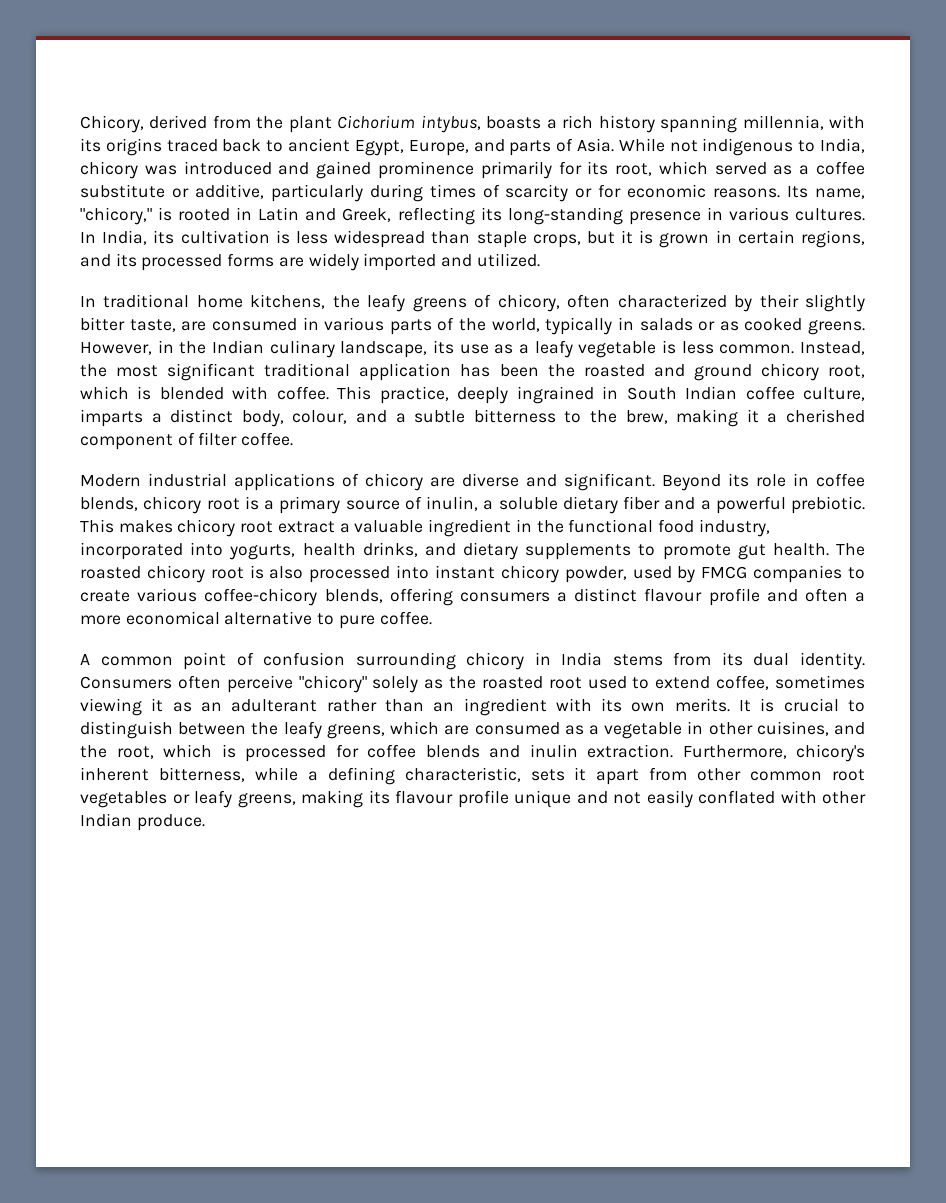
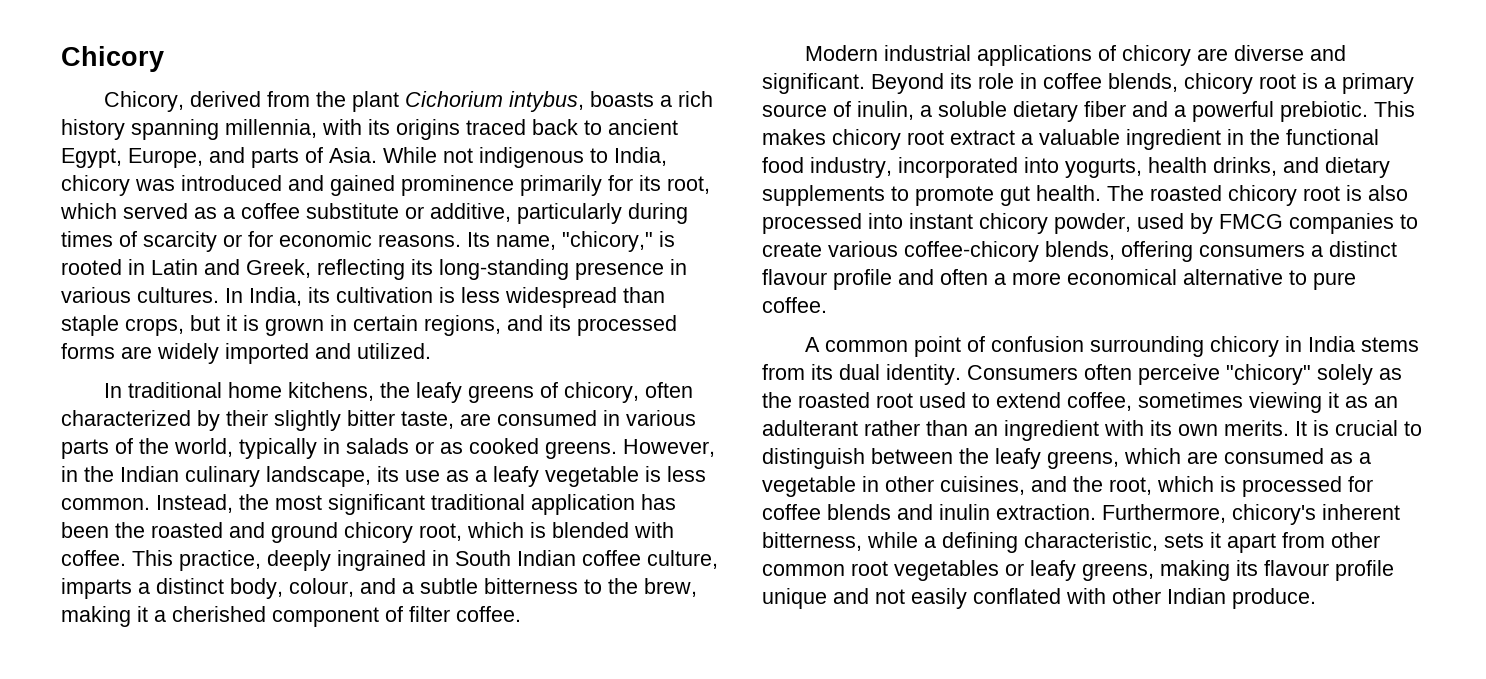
+ Chicory

